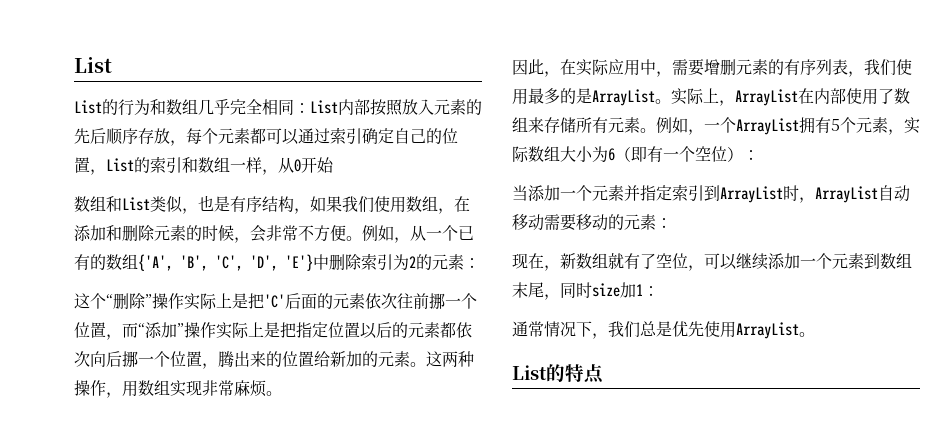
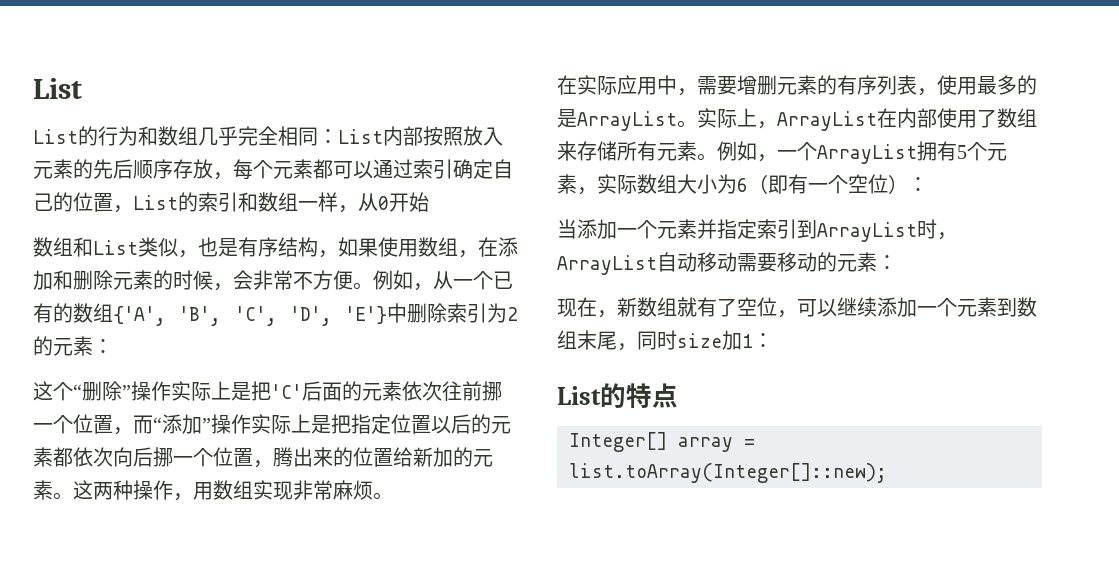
- 数组和List类似，也是有序结构，如果我们使用数组，在添加和删除元素的时候，会非常不方便。
+ 数组和List类似，也是有序结构，如果使用数组，在添加和删除元素的时候，会非常不方便。
- 因此，在实际应用中，需要增删元素的有序列表，我们使用最多的是ArrayList。
+ 在实际应用中，需要增删元素的有序列表，使用最多的是ArrayList。
- 通常情况下，我们总是优先使用ArrayList。
+ Integer[] array = list.toArray(Integer[]::new);

